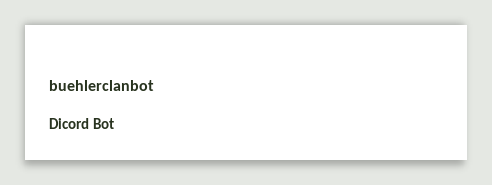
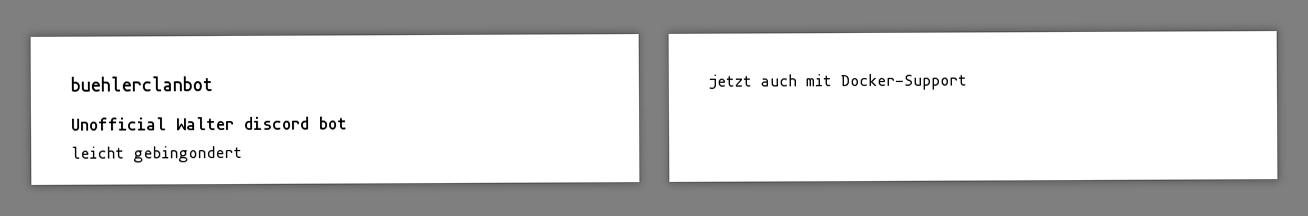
- Dicord Bot
+ Unofficial Walter discord bot
+ leicht gebingondert
+ jetzt auch mit Docker-Support

